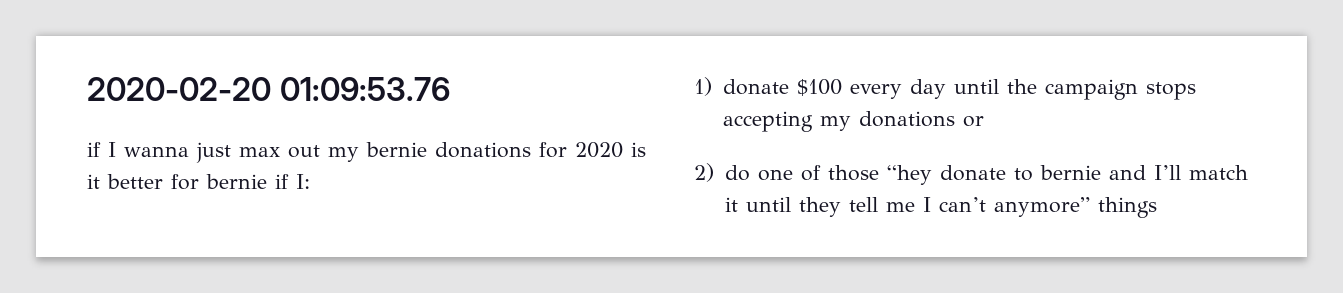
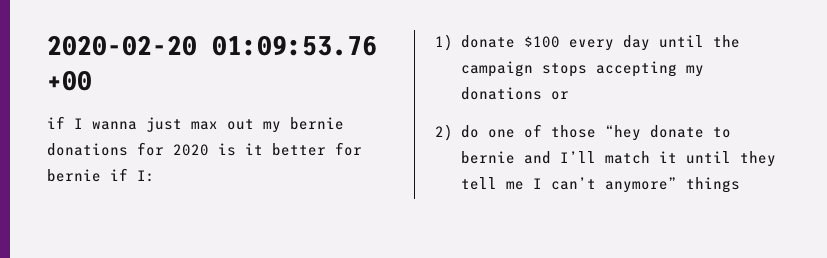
- 2020-02-20 01:09:53.76
+ 2020-02-20 01:09:53.76 +00

